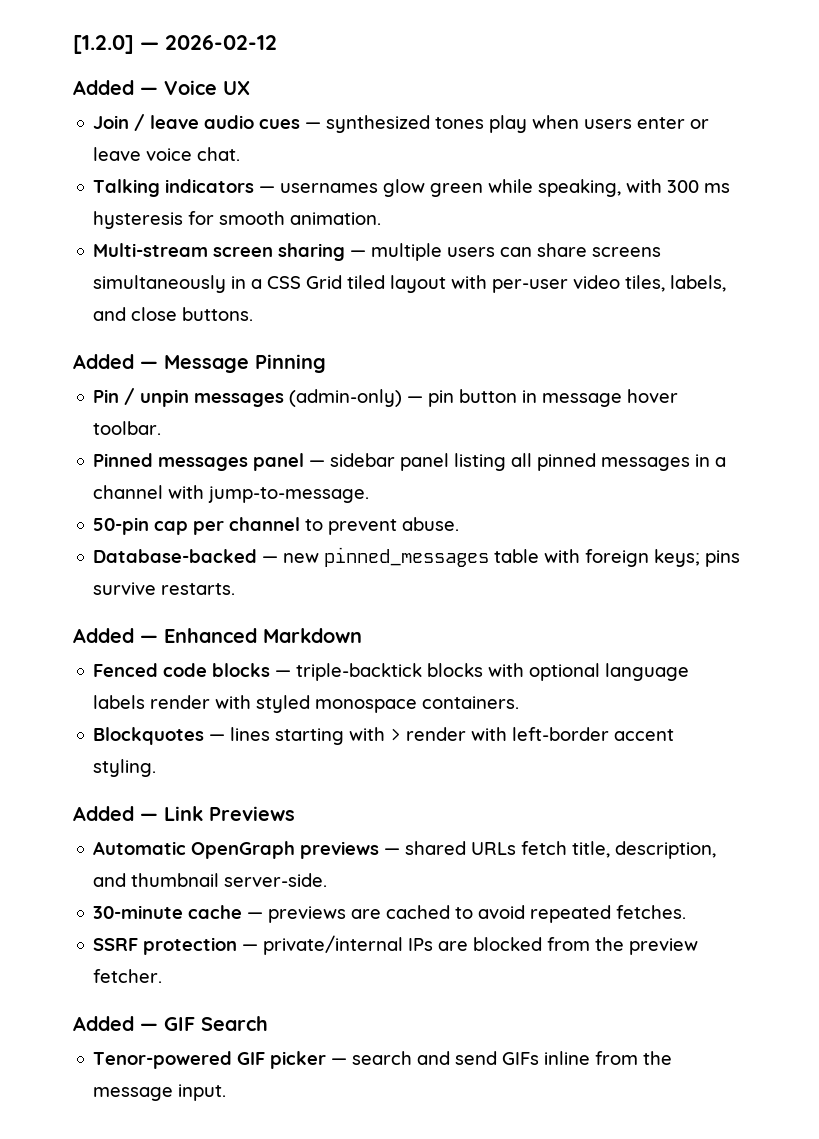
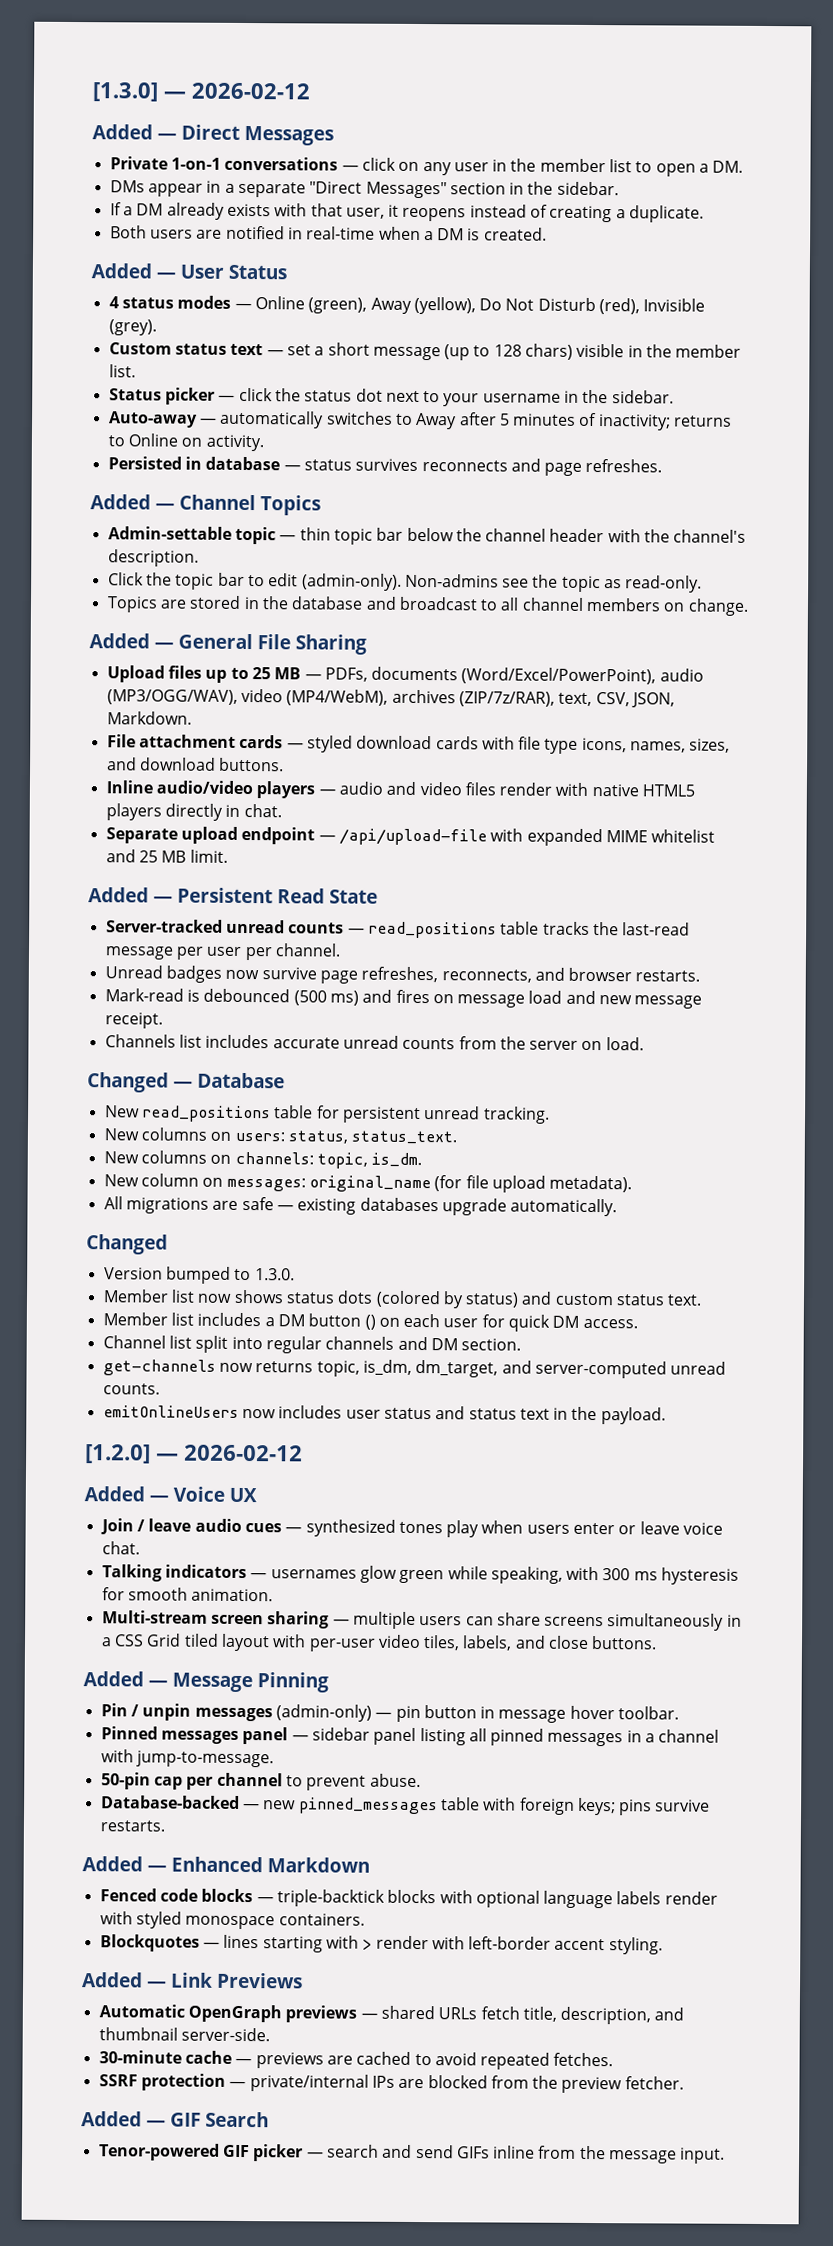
+ [1.3.0] — 2026-02-12
+ Added — Direct Messages
+ Private 1-on-1 conversations — click on any user in the member list to open a DM.
+ DMs appear in a separate "Direct Messages" section in the sidebar.
+ If a DM already exists with that user, it reopens instead of creating a duplicate.
+ Both users are notified in real-time when a DM is created.
+ Added — User Status
+ 4 status modes — Online (green), Away (yellow), Do Not Disturb (red), Invisible (grey).
+ Custom status text — set a short message (up to 128 chars) visible in the member list.
+ Status picker — click the status dot next to your username in the sidebar.
+ Auto-away — automatically switches to Away after 5 minutes of inactivity; returns to Online on activity.
+ Persisted in database — status survives reconnects and page refreshes.
+ Added — Channel Topics
+ Admin-settable topic — thin topic bar below the channel header with the channel's description.
+ Click the topic bar to edit (admin-only). Non-admins see the topic as read-only.
+ Topics are stored in the database and broadcast to all channel members on change.
+ Added — General File Sharing
+ Upload files up to 25 MB — PDFs, documents (Word/Excel/PowerPoint), audio (MP3/OGG/WAV), video (MP4/WebM), archives (ZIP/7z/RAR), text, CSV, JSON, Markdown.
+ File attachment cards — styled download cards with file type icons, names, sizes, and download buttons.
+ Inline audio/video players — audio and video files render with native HTML5 players directly in chat.
+ Separate upload endpoint — /api/upload-file with expanded MIME whitelist and 25 MB limit.
+ Added — Persistent Read State
+ Server-tracked unread counts — read_positions table tracks the last-read message per user per channel.
+ Unread badges now survive page refreshes, reconnects, and browser restarts.
+ Mark-read is debounced (500 ms) and fires on message load and new message receipt.
+ Channels list includes accurate unread counts from the server on load.
+ Changed — Database
+ New read_positions table for persistent unread tracking.
+ New columns on users: status, status_text.
+ New columns on channels: topic, is_dm.
+ New column on messages: original_name (for file upload metadata).
+ All migrations are safe — existing databases upgrade automatically.
+ Changed
+ Version bumped to 1.3.0.
+ Member list now shows status dots (colored by status) and custom status text.
+ Member list includes a DM button () on each user for quick DM access.
+ Channel list split into regular channels and DM section.
+ get-channels now returns topic, is_dm, dm_target, and server-computed unread counts.
+ emitOnlineUsers now includes user status and status text in the payload.

